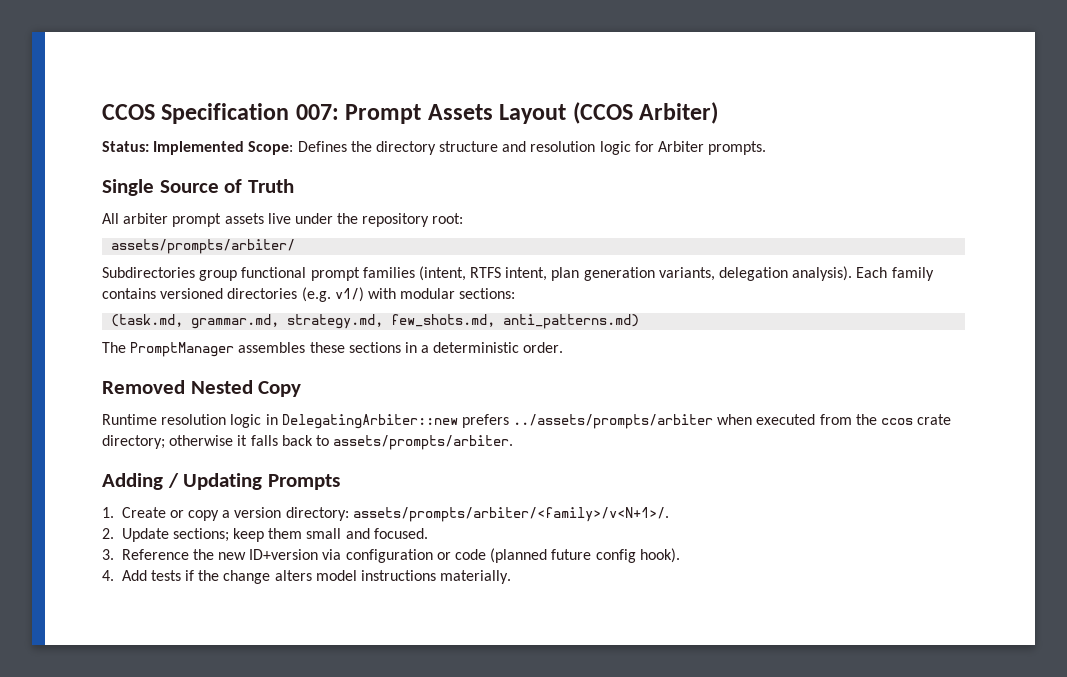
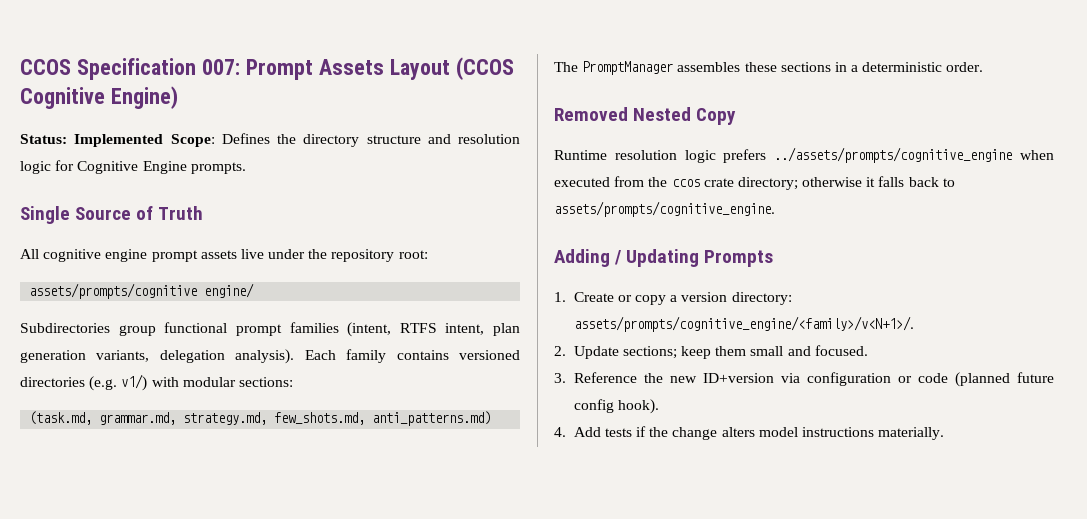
- CCOS Specification 007: Prompt Assets Layout (CCOS Arbiter)
+ CCOS Specification 007: Prompt Assets Layout (CCOS Cognitive Engine)
- Status: Implemented Scope: Defines the directory structure and resolution logic for Arbiter prompts.
+ Status: Implemented Scope: Defines the directory structure and resolution logic for Cognitive Engine prompts.
- All arbiter prompt assets live under the repository root:
+ All cognitive engine prompt assets live under the repository root:
- assets/prompts/arbiter/
+ assets/prompts/cognitive engine/
- Runtime resolution logic in DelegatingArbiter::new prefers ../assets/prompts/arbiter when executed from the ccos crate directory; otherwise it falls back to assets/prompts/arbiter.
+ Runtime resolution logic prefers ../assets/prompts/cognitive_engine when executed from the ccos crate directory; otherwise it falls back to assets/prompts/cognitive_engine.
- 1. Create or copy a version directory: assets/prompts/arbiter/<family>/v<N+1>/.
+ 1. Create or copy a version directory: assets/prompts/cognitive_engine/<family>/v<N+1>/.

